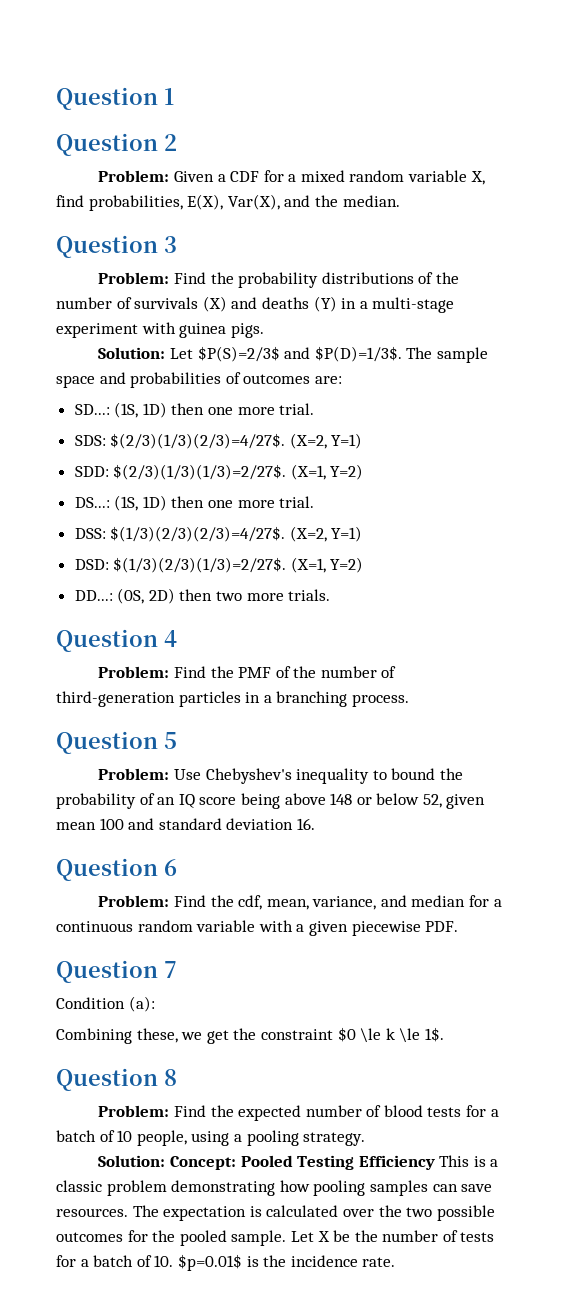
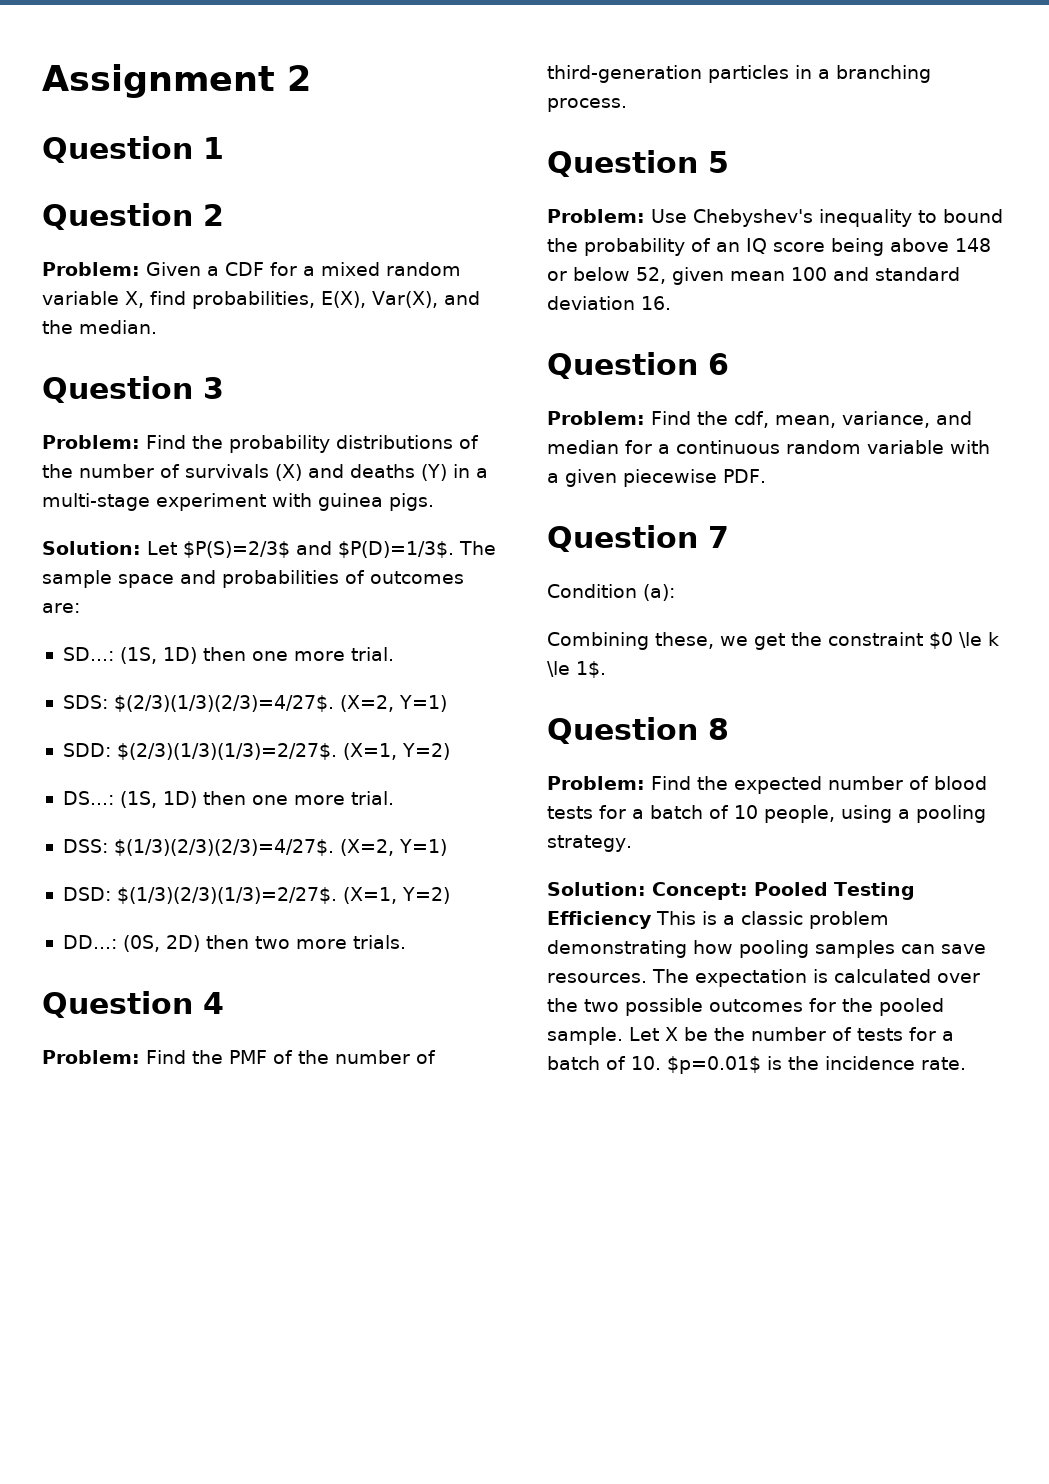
+ Assignment 2

